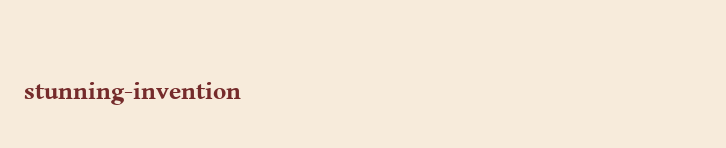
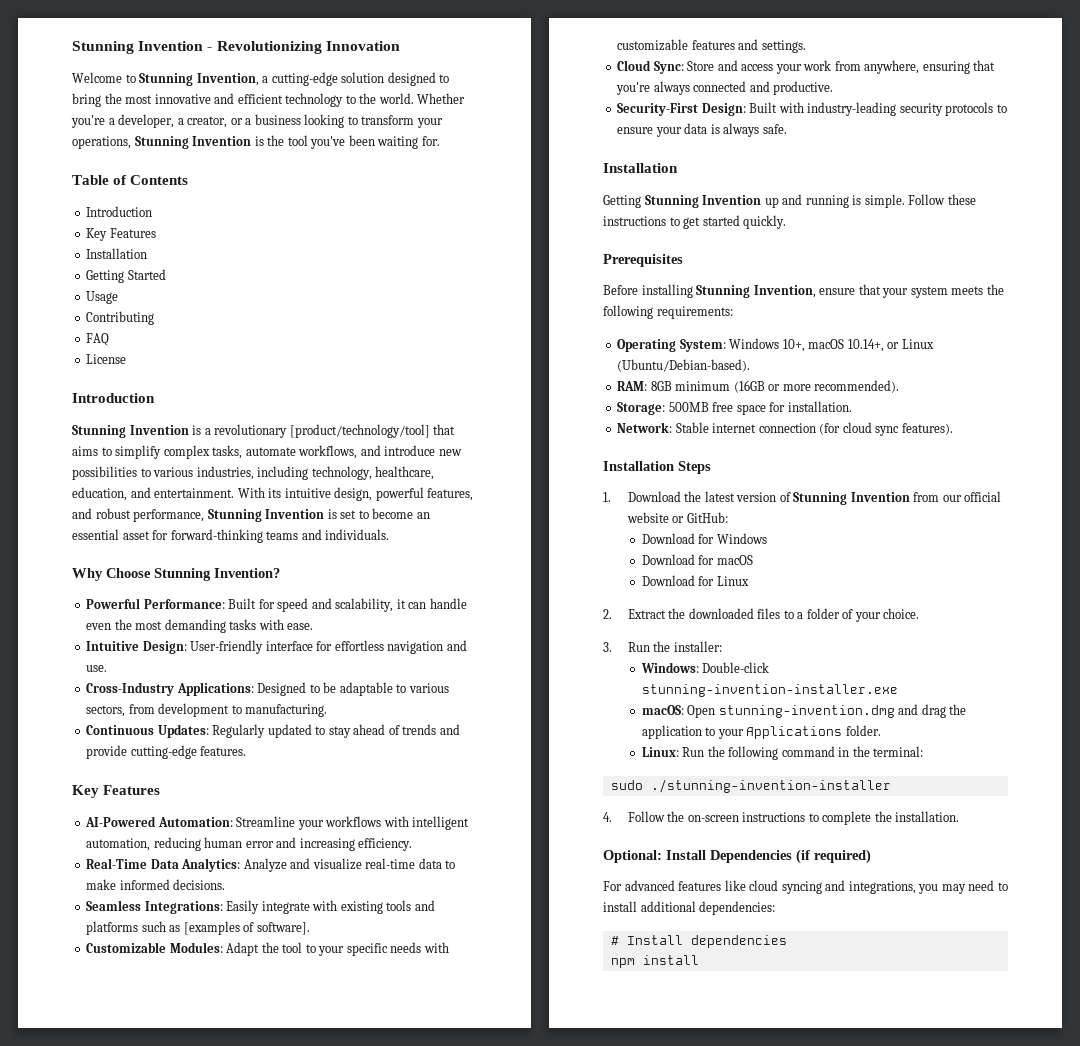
- stunning-invention
+ Stunning Invention - Revolutionizing Innovation
+ Welcome to Stunning Invention, a cutting-edge solution designed to bring the most innovative and efficient technology to the world. Whether you're a developer, a creator, or a business looking to transform your operations, Stunning Invention is the tool you've been waiting for.
+ Table of Contents
+ Introduction
+ Key Features
+ Installation
+ Getting Started
+ Usage
+ Contributing
+ FAQ
+ License
+ Introduction
+ Stunning Invention is a revolutionary [product/technology/tool] that aims to simplify complex tasks, automate workflows, and introduce new possibilities to various industries, including technology, healthcare, education, and entertainment. With its intuitive design, powerful features, and robust performance, Stunning Invention is set to become an essential asset for forward-thinking teams and individuals.
+ Why Choose Stunning Invention?
+ Powerful Performance: Built for speed and scalability, it can handle even the most demanding tasks with ease.
+ Intuitive Design: User-friendly interface for effortless navigation and use.
+ Cross-Industry Applications: Designed to be adaptable to various sectors, from development to manufacturing.
+ Continuous Updates: Regularly updated to stay ahead of trends and provide cutting-edge features.
+ Key Features
+ AI-Powered Automation: Streamline your workflows with intelligent automation, reducing human error and increasing efficiency.
+ Real-Time Data Analytics: Analyze and visualize real-time data to make informed decisions.
+ Seamless Integrations: Easily integrate with existing tools and platforms such as [examples of software].
+ Customizable Modules: Adapt the tool to your specific needs with customizable features and settings.
+ Cloud Sync: Store and access your work from anywhere, ensuring that you're always connected and productive.
+ Security-First Design: Built with industry-leading security protocols to ensure your data is always safe.
+ Installation
+ Getting Stunning Invention up and running is simple. Follow these instructions to get started quickly.
+ Prerequisites
+ Before installing Stunning Invention, ensure that your system meets the following requirements:
+ Operating System: Windows 10+, macOS 10.14+, or Linux (Ubuntu/Debian-based).
+ RAM: 8GB minimum (16GB or more recommended).
+ Storage: 500MB free space for installation.
+ Network: Stable internet connection (for cloud sync features).
+ Installation Steps
+ 1. Download the latest version of Stunning Invention from our official website or GitHub:
+ Download for Windows
+ Download for macOS
+ Download for Linux
+ 2. Extract the downloaded files to a folder of your choice.
+ 3. Run the installer:
+ Windows: Double-click stunning-invention-installer.exe
+ macOS: Open stunning-invention.dmg and drag the application to your Applications folder.
+ Linux: Run the following command in the terminal:
+ sudo ./stunning-invention-installer
+ 4. Follow the on-screen instructions to complete the installation.
+ Optional: Install Dependencies (if required)
+ For advanced features like cloud syncing and integrations, you may need to install additional dependencies:
+ # Install dependencies
+ npm install

